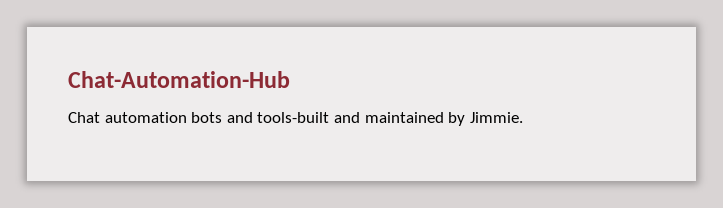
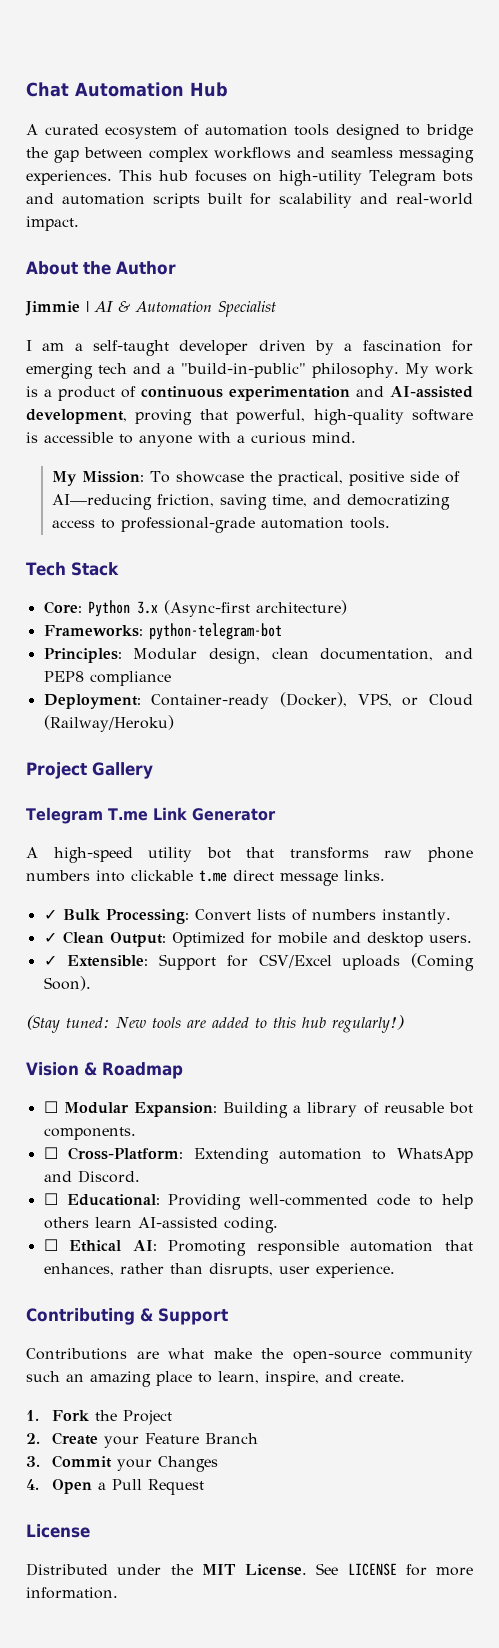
- Chat-Automation-Hub
- Chat automation bots and tools-built and maintained by Jimmie.
+ Chat Automation Hub
+ A curated ecosystem of automation tools designed to bridge the gap between complex workflows and seamless messaging experiences. This hub focuses on high-utility Telegram bots and automation scripts built for scalability and real-world impact.
+ About the Author
+ Jimmie | AI & Automation Specialist
+ I am a self-taught developer driven by a fascination for emerging tech and a "build-in-public" philosophy. My work is a product of continuous experimentation and AI-assisted development, proving that powerful, high-quality software is accessible to anyone with a curious mind.
+ My Mission: To showcase the practical, positive side of AI—reducing friction, saving time, and democratizing access to professional-grade automation tools.
+ Tech Stack
+ Core: Python 3.x (Async-first architecture)
+ Frameworks: python-telegram-bot
+ Principles: Modular design, clean documentation, and PEP8 compliance
+ Deployment: Container-ready (Docker), VPS, or Cloud (Railway/Heroku)
+ Project Gallery
+ Telegram T.me Link Generator
+ A high-speed utility bot that transforms raw phone numbers into clickable t.me direct message links.
+ ✓ Bulk Processing: Convert lists of numbers instantly.
+ ✓ Clean Output: Optimized for mobile and desktop users.
+ ✓ Extensible: Support for CSV/Excel uploads (Coming Soon).
+ (Stay tuned: New tools are added to this hub regularly!)
+ Vision & Roadmap
+ ☐ Modular Expansion: Building a library of reusable bot components.
+ ☐ Cross-Platform: Extending automation to WhatsApp and Discord.
+ ☐ Educational: Providing well-commented code to help others learn AI-assisted coding.
+ ☐ Ethical AI: Promoting responsible automation that enhances, rather than disrupts, user experience.
+ Contributing & Support
+ Contributions are what make the open-source community such an amazing place to learn, inspire, and create.
+ 1. Fork the Project
+ 2. Create your Feature Branch
+ 3. Commit your Changes
+ 4. Open a Pull Request
+ License
+ Distributed under the MIT License. See LICENSE for more information.

